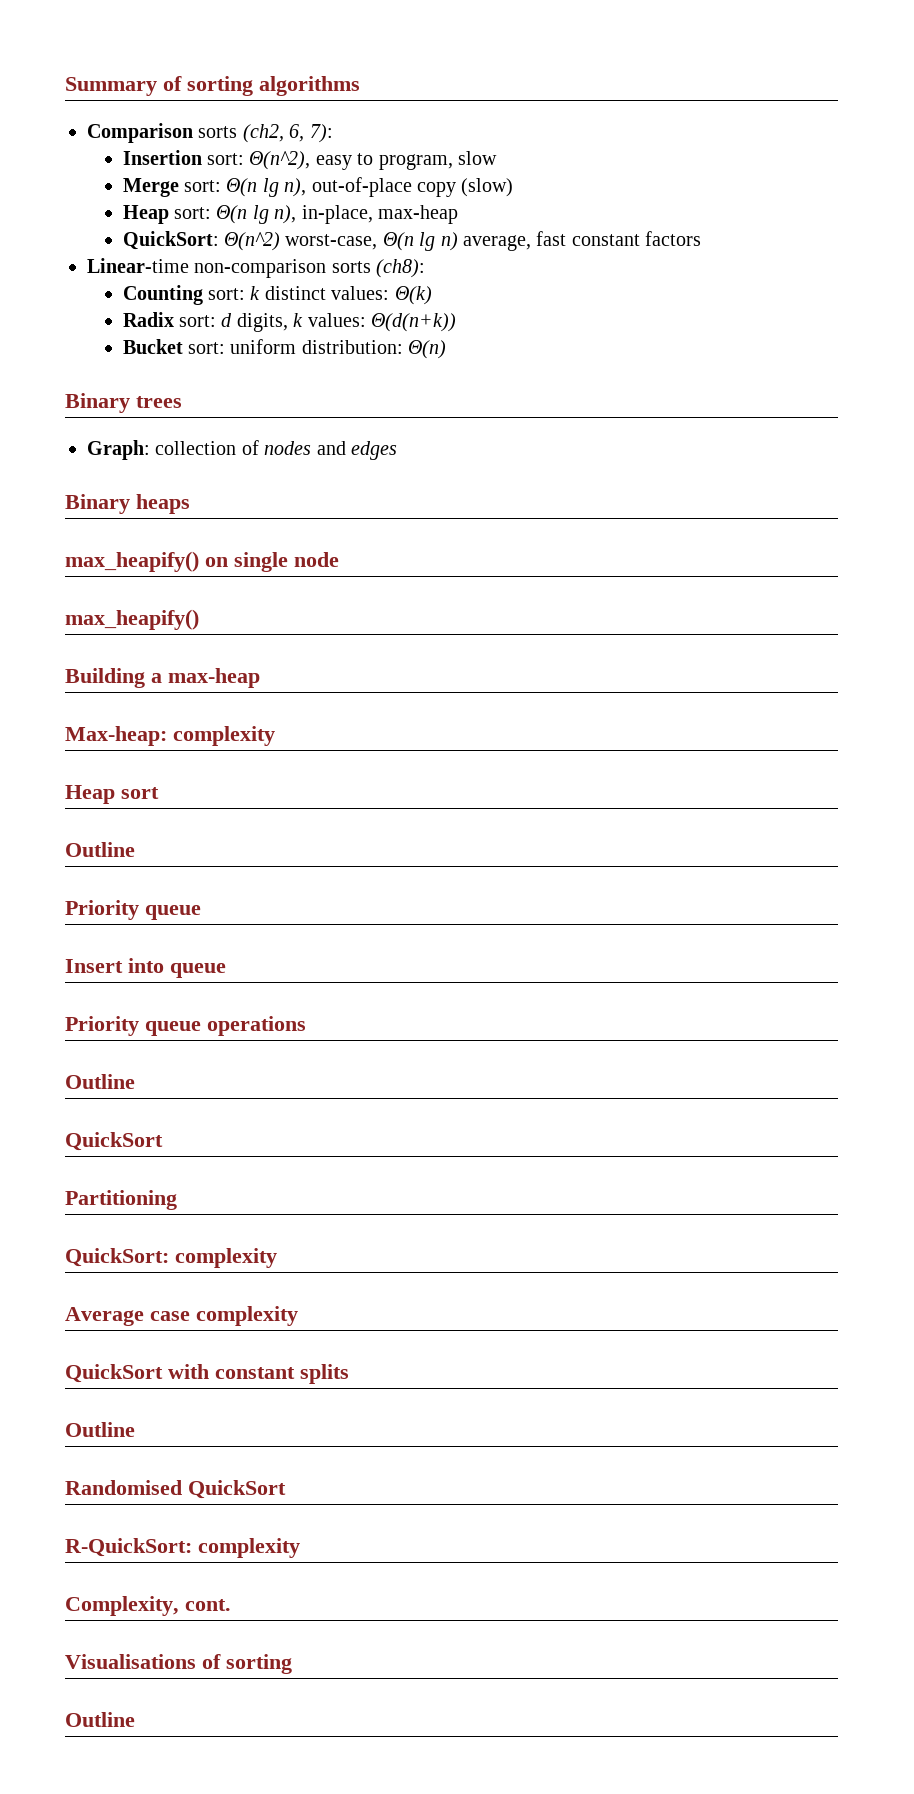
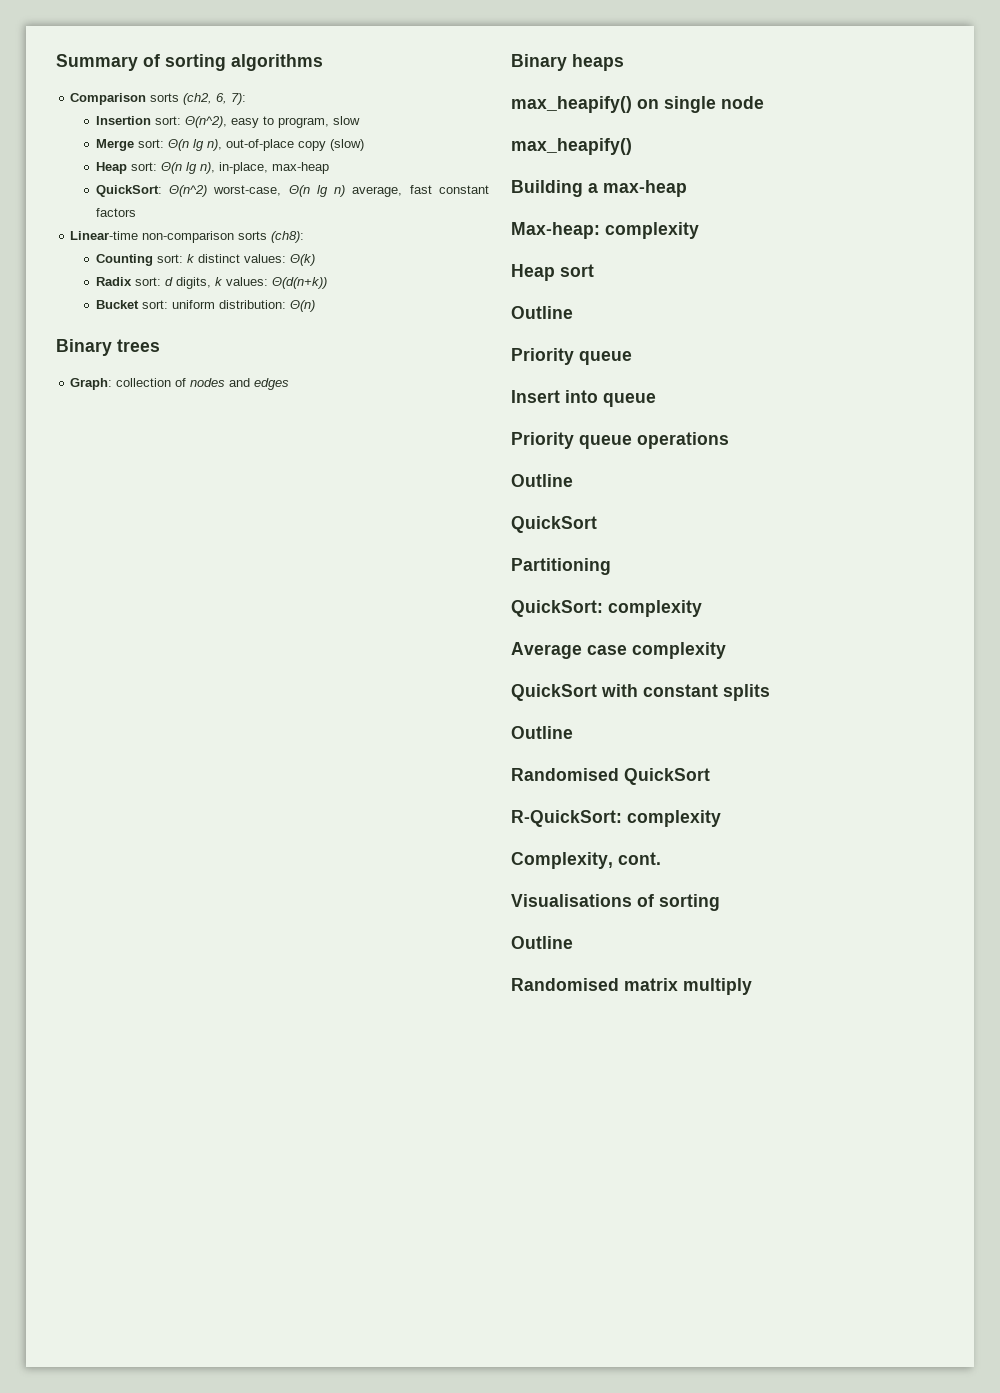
+ Randomised matrix multiply

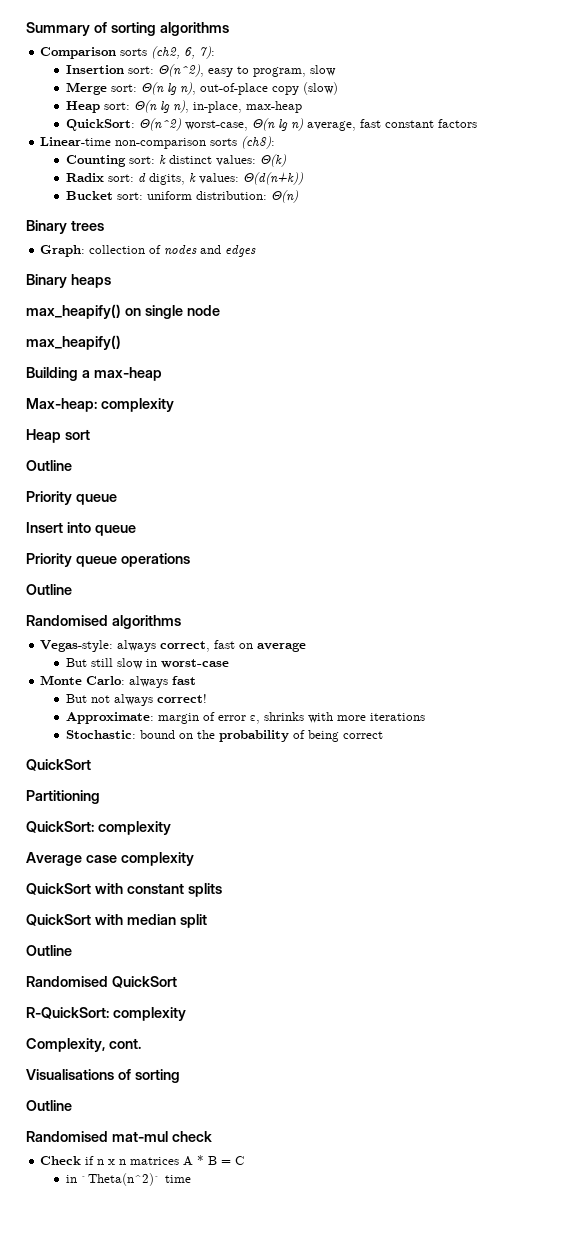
+ Randomised algorithms
+ Vegas-style: always correct, fast on average
+ But still slow in worst-case
+ Monte Carlo: always fast
+ But not always correct!
+ Approximate: margin of error ε, shrinks with more iterations
+ Stochastic: bound on the probability of being correct
+ QuickSort with median split
- Randomised matrix multiply
+ Randomised mat-mul check
+ Check if n x n matrices A * B = C
+ in `Theta(n^2)` time

